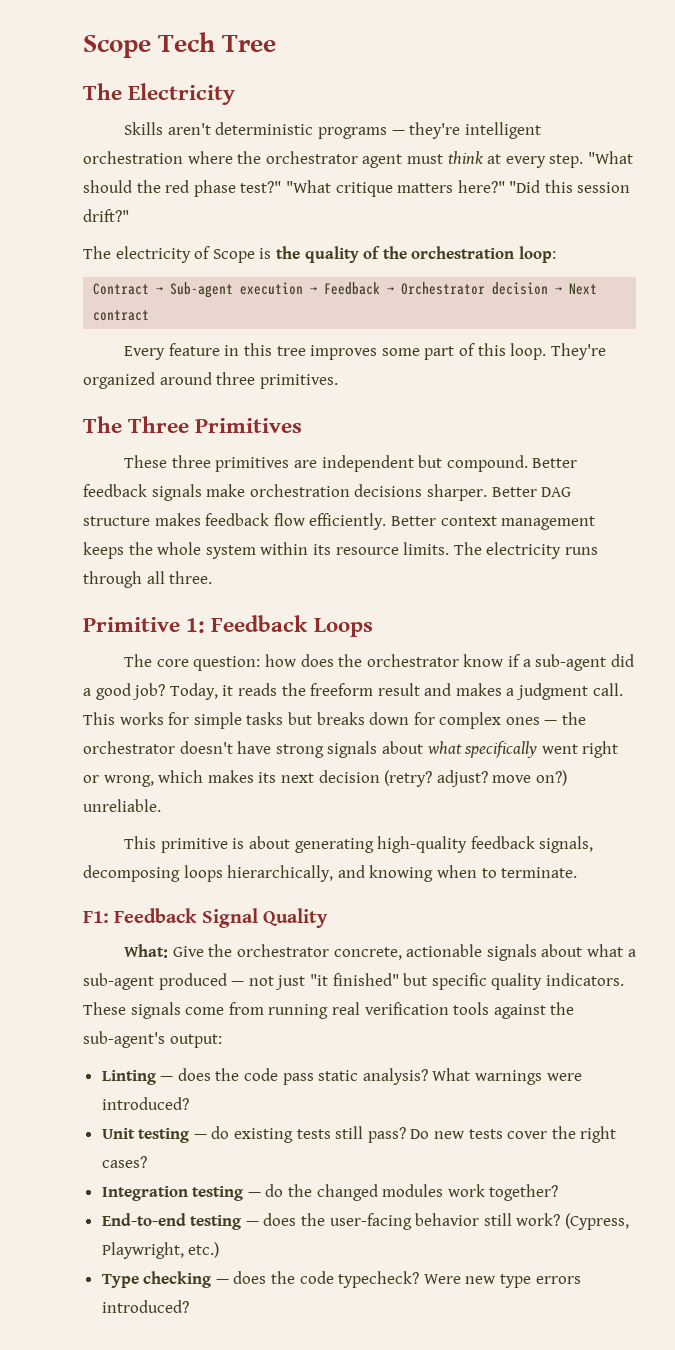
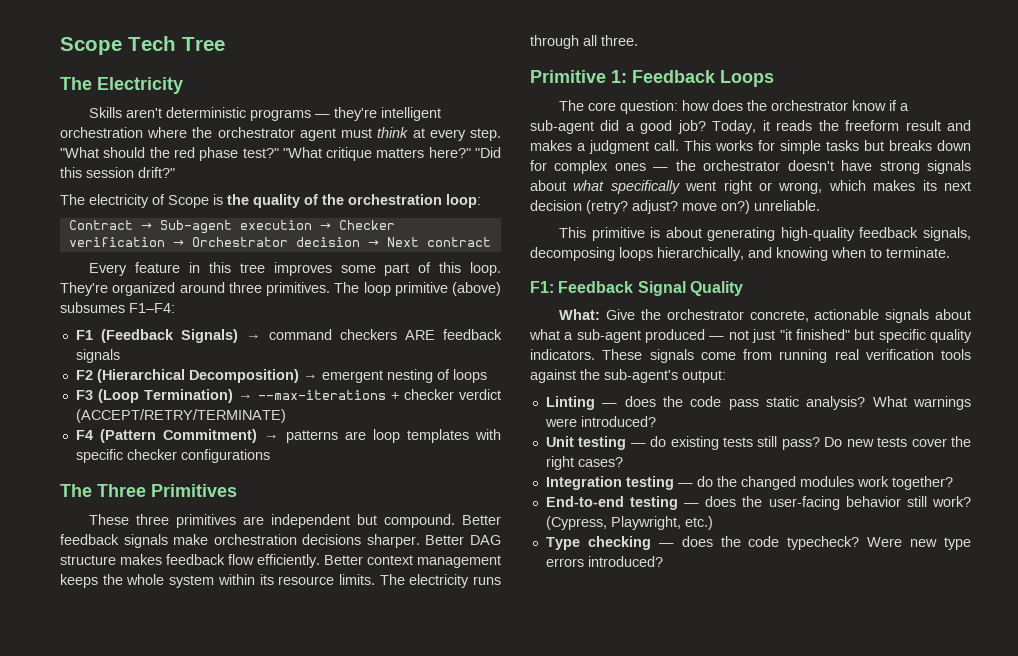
- Contract → Sub-agent execution → Feedback → Orchestrator decision → Next contract
+ Contract → Sub-agent execution → Checker verification → Orchestrator decision → Next contract
+ The loop primitive (above) subsumes F1–F4:
+ F1 (Feedback Signals) → command checkers ARE feedback signals
+ F2 (Hierarchical Decomposition) → emergent nesting of loops
+ F3 (Loop Termination) → --max-iterations + checker verdict (ACCEPT/RETRY/TERMINATE)
+ F4 (Pattern Commitment) → patterns are loop templates with specific checker configurations

